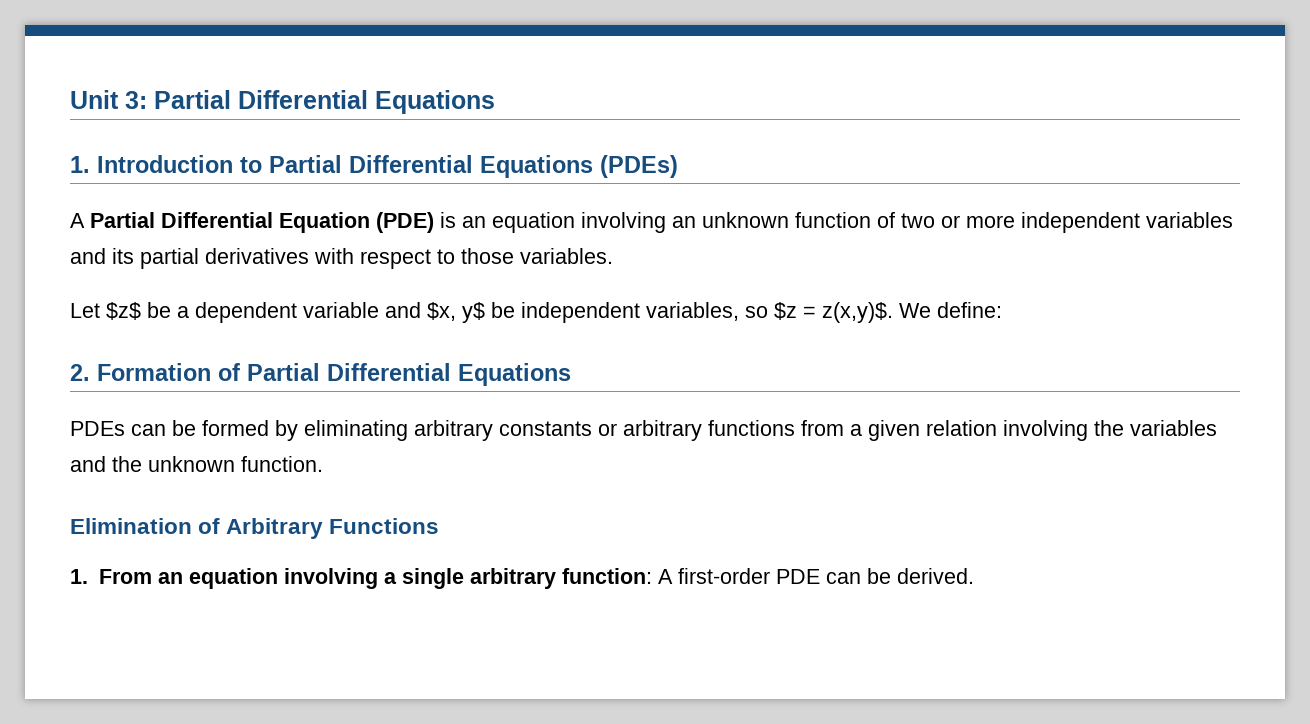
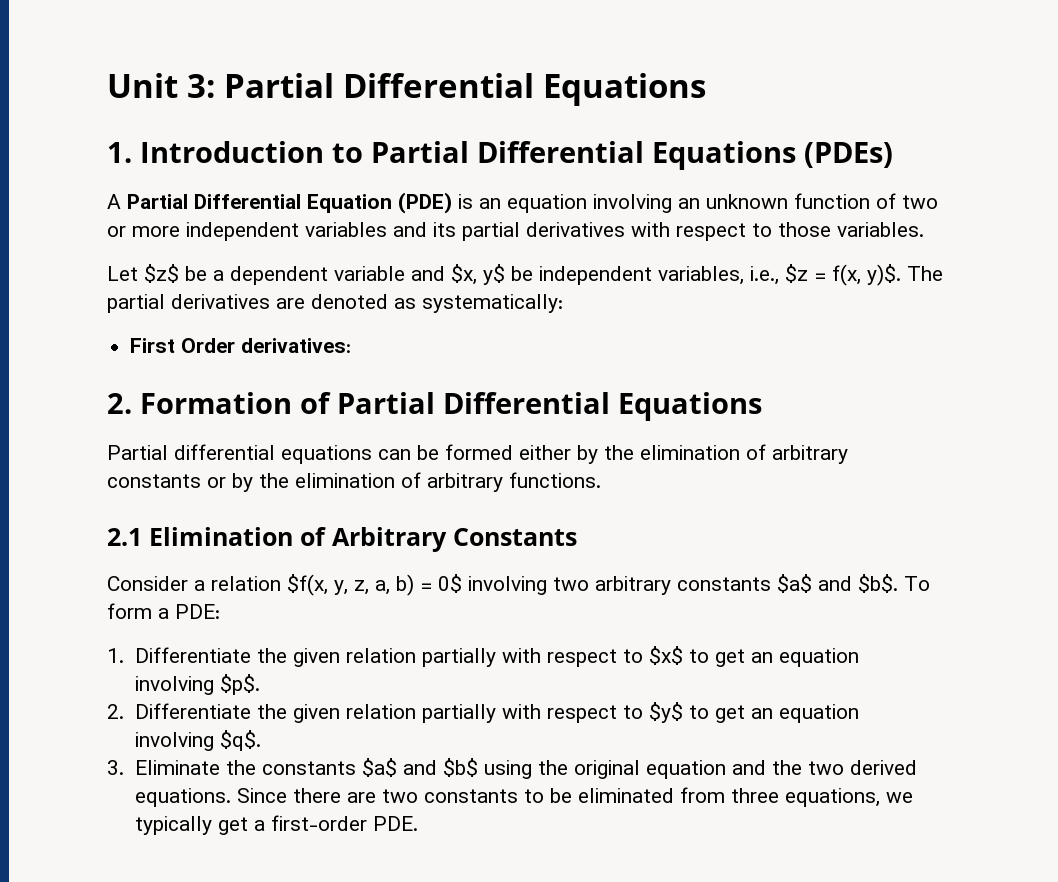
- Let $z$ be a dependent variable and $x, y$ be independent variables, so $z = z(x,y)$. We define:
+ Let $z$ be a dependent variable and $x, y$ be independent variables, i.e., $z = f(x, y)$. The partial derivatives are denoted as systematically:
+ First Order derivatives:
- PDEs can be formed by eliminating arbitrary constants or arbitrary functions from a given relation involving the variables and the unknown function.
- Elimination of Arbitrary Functions
- 1. From an equation involving a single arbitrary function: A first-order PDE can be derived.
+ Partial differential equations can be formed either by the elimination of arbitrary constants or by the elimination of arbitrary functions.
+ 2.1 Elimination of Arbitrary Constants
+ Consider a relation $f(x, y, z, a, b) = 0$ involving two arbitrary constants $a$ and $b$. To form a PDE:
+ 1. Differentiate the given relation partially with respect to $x$ to get an equation involving $p$.
+ 2. Differentiate the given relation partially with respect to $y$ to get an equation involving $q$.
+ 3. Eliminate the constants $a$ and $b$ using the original equation and the two derived equations. Since there are two constants to be eliminated from three equations, we typically get a first-order PDE.

